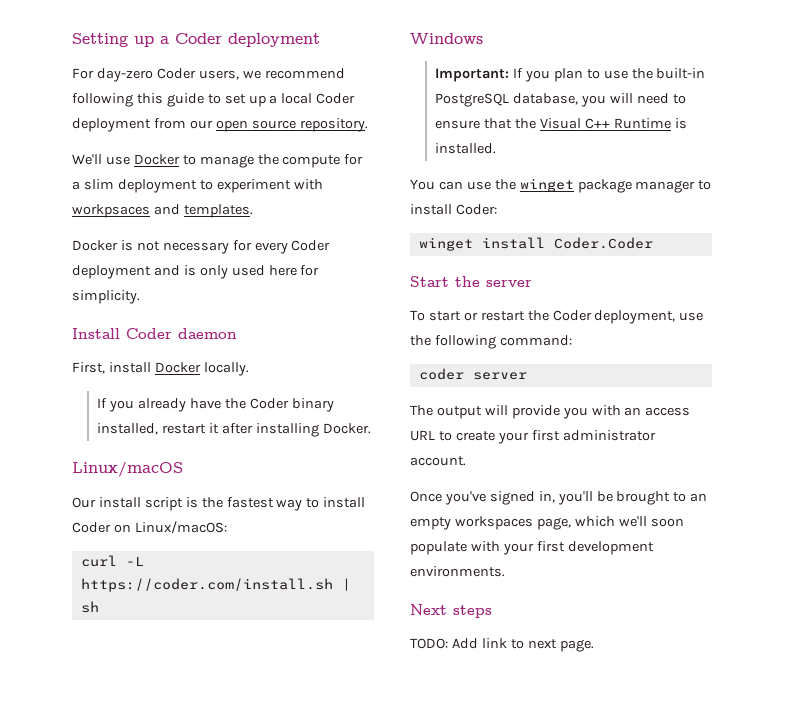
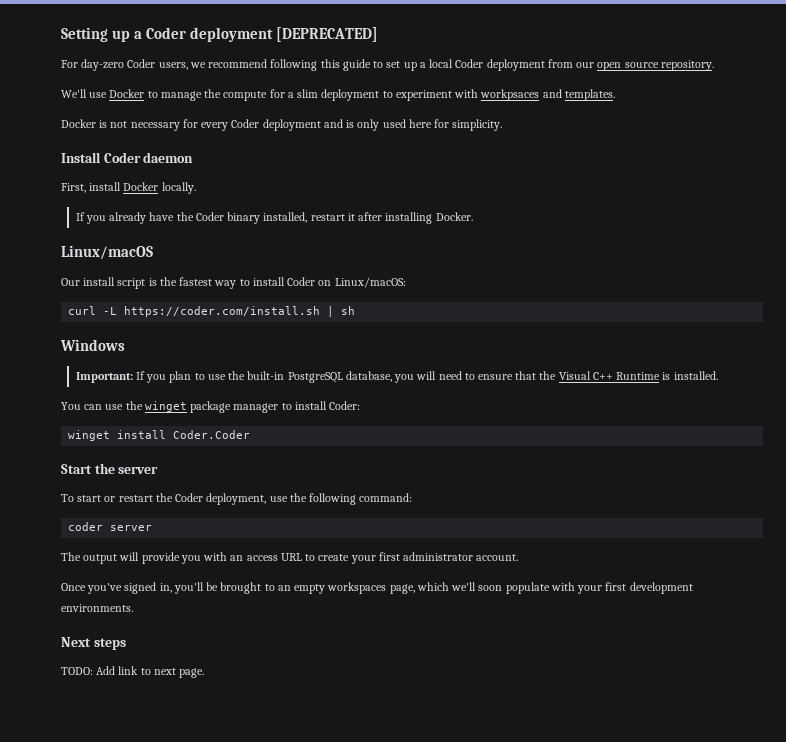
- Setting up a Coder deployment
+ Setting up a Coder deployment [DEPRECATED]

